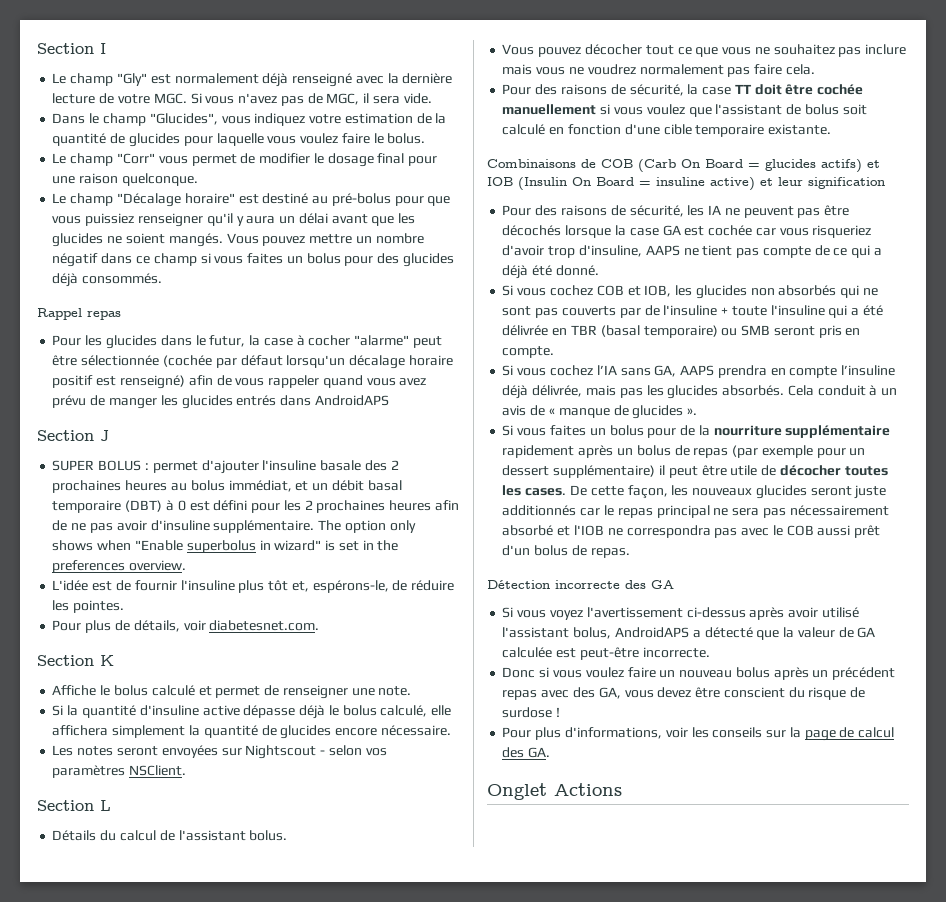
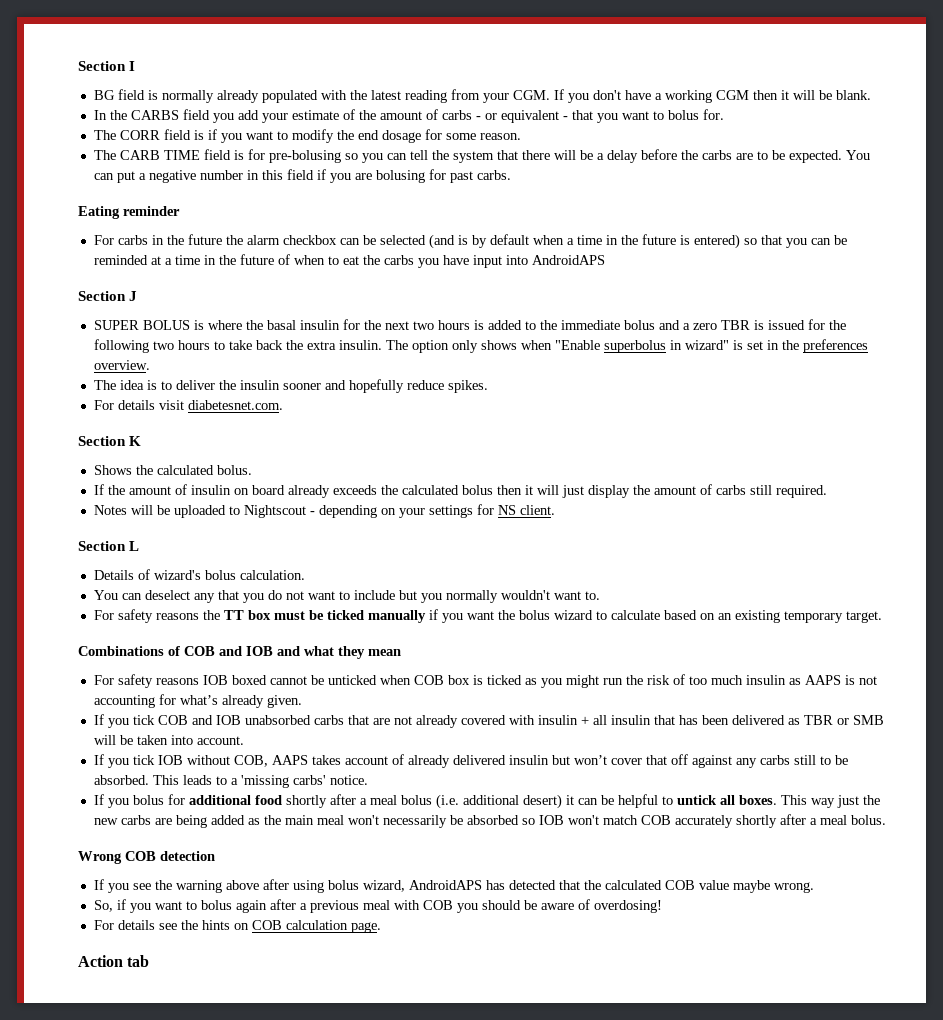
- Le champ "Gly" est normalement déjà renseigné avec la dernière lecture de votre MGC. Si vous n'avez pas de MGC, il sera vide.
- Dans le champ "Glucides", vous indiquez votre estimation de la quantité de glucides pour laquelle vous voulez faire le bolus.
- Le champ "Corr" vous permet de modifier le dosage final pour une raison quelconque.
- Le champ "Décalage horaire" est destiné au pré-bolus pour que vous puissiez renseigner qu'il y aura un délai avant que les glucides ne soient mangés. Vous pouvez mettre un nombre négatif dans ce champ si vous faites un bolus pour des glucides déjà consommés.
- Rappel repas
- Pour les glucides dans le futur, la case à cocher "alarme" peut être sélectionnée (cochée par défaut lorsqu'un décalage horaire positif est renseigné) afin de vous rappeler quand vous avez prévu de manger les glucides entrés dans AndroidAPS
+ BG field is normally already populated with the latest reading from your CGM. If you don't have a working CGM then it will be blank.
+ In the CARBS field you add your estimate of the amount of carbs - or equivalent - that you want to bolus for.
+ The CORR field is if you want to modify the end dosage for some reason.
+ The CARB TIME field is for pre-bolusing so you can tell the system that there will be a delay before the carbs are to be expected. You can put a negative number in this field if you are bolusing for past carbs.
+ Eating reminder
+ For carbs in the future the alarm checkbox can be selected (and is by default when a time in the future is entered) so that you can be reminded at a time in the future of when to eat the carbs you have input into AndroidAPS
- SUPER BOLUS : permet d'ajouter l'insuline basale des 2 prochaines heures au bolus immédiat, et un débit basal temporaire (DBT) à 0 est défini pour les 2 prochaines heures afin de ne pas avoir d'insuline supplémentaire.
+ SUPER BOLUS is where the basal insulin for the next two hours is added to the immediate bolus and a zero TBR is issued for the following two hours to take back the extra insulin.
- L'idée est de fournir l'insuline plus tôt et, espérons-le, de réduire les pointes.
- Pour plus de détails, voir diabetesnet.com.
+ The idea is to deliver the insulin sooner and hopefully reduce spikes.
+ For details visit diabetesnet.com.
  Section K
- Affiche le bolus calculé et permet de renseigner une note.
- Si la quantité d'insuline active dépasse déjà le bolus calculé, elle affichera simplement la quantité de glucides encore nécessaire.
- Les notes seront envoyées sur Nightscout - selon vos paramètres NSClient.
+ Shows the calculated bolus.
+ If the amount of insulin on board already exceeds the calculated bolus then it will just display the amount of carbs still required.
+ Notes will be uploaded to Nightscout - depending on your settings for NS client.
  Section L
- Détails du calcul de l'assistant bolus.
- Vous pouvez décocher tout ce que vous ne souhaitez pas inclure mais vous ne voudrez normalement pas faire cela.
- Pour des raisons de sécurité, la case TT doit être cochée manuellement si vous voulez que l'assistant de bolus soit calculé en fonction d'une cible temporaire existante.
- Combinaisons de COB (Carb On Board = glucides actifs) et IOB (Insulin On Board = insuline active) et leur signification
- Pour des raisons de sécurité, les IA ne peuvent pas être décochés lorsque la case GA est cochée car vous risqueriez d'avoir trop d'insuline, AAPS ne tient pas compte de ce qui a déjà été donné.
- Si vous cochez COB et IOB, les glucides non absorbés qui ne sont pas couverts par de l'insuline + toute l'insuline qui a été délivrée en TBR (basal temporaire) ou SMB seront pris en compte.
- Si vous cochez l’IA sans GA, AAPS prendra en compte l’insuline déjà délivrée, mais pas les glucides absorbés. Cela conduit à un avis de « manque de glucides ».
- Si vous faites un bolus pour de la nourriture supplémentaire rapidement après un bolus de repas (par exemple pour un dessert supplémentaire) il peut être utile de décocher toutes les cases. De cette façon, les nouveaux glucides seront juste additionnés car le repas principal ne sera pas nécessairement absorbé et l'IOB ne correspondra pas avec le COB aussi prêt d'un bolus de repas.
- Détection incorrecte des GA
- Si vous voyez l'avertissement ci-dessus après avoir utilisé l'assistant bolus, AndroidAPS a détecté que la valeur de GA calculée est peut-être incorrecte.
- Donc si vous voulez faire un nouveau bolus après un précédent repas avec des GA, vous devez être conscient du risque de surdose !
- Pour plus d'informations, voir les conseils sur la page de calcul des GA.
- Onglet Actions
+ Details of wizard's bolus calculation.
+ You can deselect any that you do not want to include but you normally wouldn't want to.
+ For safety reasons the TT box must be ticked manually if you want the bolus wizard to calculate based on an existing temporary target.
+ Combinations of COB and IOB and what they mean
+ For safety reasons IOB boxed cannot be unticked when COB box is ticked as you might run the risk of too much insulin as AAPS is not accounting for what’s already given.
+ If you tick COB and IOB unabsorbed carbs that are not already covered with insulin + all insulin that has been delivered as TBR or SMB will be taken into account.
+ If you tick IOB without COB, AAPS takes account of already delivered insulin but won’t cover that off against any carbs still to be absorbed. This leads to a 'missing carbs' notice.
+ If you bolus for additional food shortly after a meal bolus (i.e. additional desert) it can be helpful to untick all boxes. This way just the new carbs are being added as the main meal won't necessarily be absorbed so IOB won't match COB accurately shortly after a meal bolus.
+ Wrong COB detection
+ If you see the warning above after using bolus wizard, AndroidAPS has detected that the calculated COB value maybe wrong.
+ So, if you want to bolus again after a previous meal with COB you should be aware of overdosing!
+ For details see the hints on COB calculation page.
+ Action tab

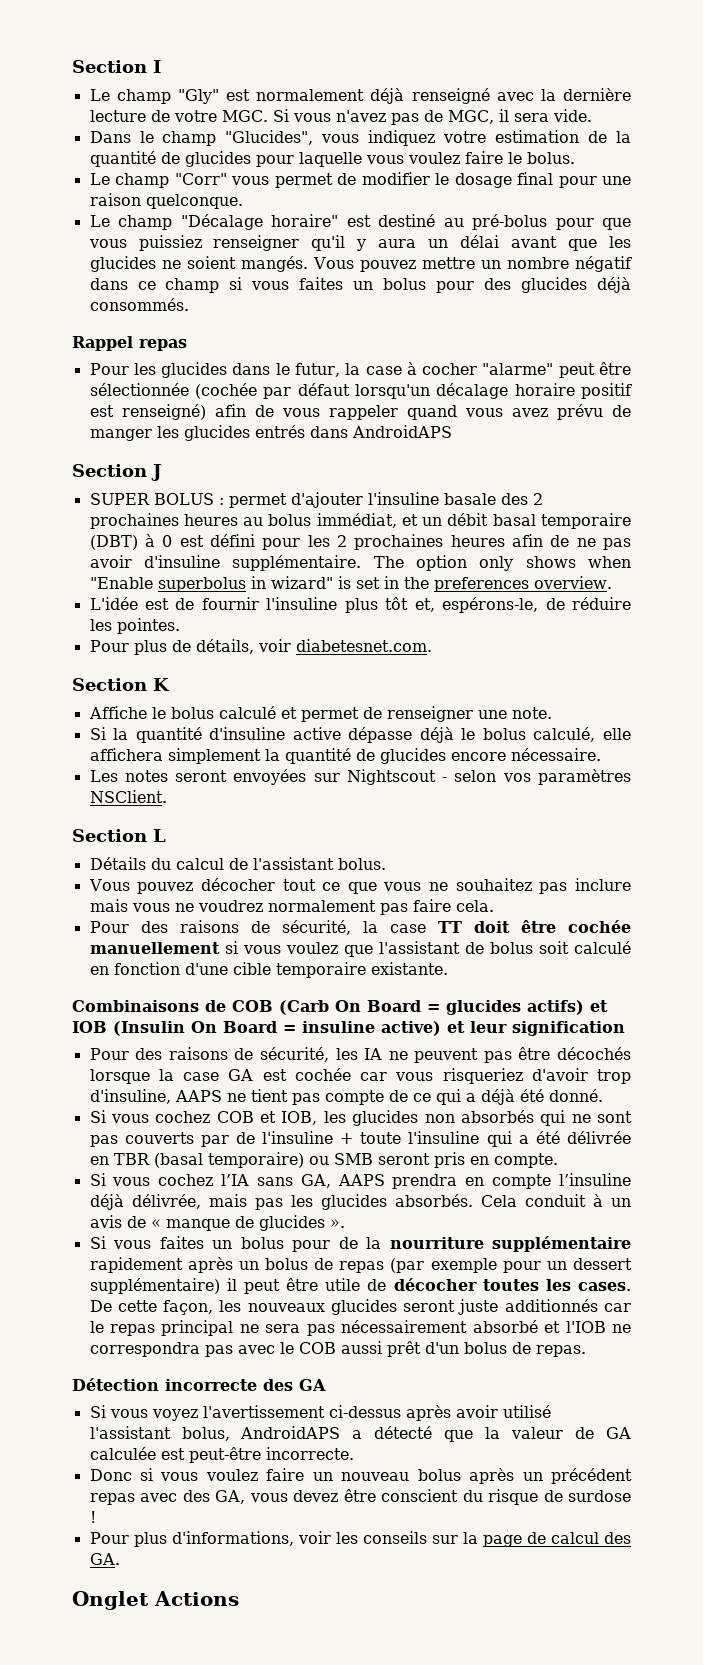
- BG field is normally already populated with the latest reading from your CGM. If you don't have a working CGM then it will be blank.
- In the CARBS field you add your estimate of the amount of carbs - or equivalent - that you want to bolus for.
- The CORR field is if you want to modify the end dosage for some reason.
- The CARB TIME field is for pre-bolusing so you can tell the system that there will be a delay before the carbs are to be expected. You can put a negative number in this field if you are bolusing for past carbs.
- Eating reminder
- For carbs in the future the alarm checkbox can be selected (and is by default when a time in the future is entered) so that you can be reminded at a time in the future of when to eat the carbs you have input into AndroidAPS
+ Le champ "Gly" est normalement déjà renseigné avec la dernière lecture de votre MGC. Si vous n'avez pas de MGC, il sera vide.
+ Dans le champ "Glucides", vous indiquez votre estimation de la quantité de glucides pour laquelle vous voulez faire le bolus.
+ Le champ "Corr" vous permet de modifier le dosage final pour une raison quelconque.
+ Le champ "Décalage horaire" est destiné au pré-bolus pour que vous puissiez renseigner qu'il y aura un délai avant que les glucides ne soient mangés. Vous pouvez mettre un nombre négatif dans ce champ si vous faites un bolus pour des glucides déjà consommés.
+ Rappel repas
+ Pour les glucides dans le futur, la case à cocher "alarme" peut être sélectionnée (cochée par défaut lorsqu'un décalage horaire positif est renseigné) afin de vous rappeler quand vous avez prévu de manger les glucides entrés dans AndroidAPS
- SUPER BOLUS is where the basal insulin for the next two hours is added to the immediate bolus and a zero TBR is issued for the following two hours to take back the extra insulin.
+ SUPER BOLUS : permet d'ajouter l'insuline basale des 2 prochaines heures au bolus immédiat, et un débit basal temporaire (DBT) à 0 est défini pour les 2 prochaines heures afin de ne pas avoir d'insuline supplémentaire.
- The idea is to deliver the insulin sooner and hopefully reduce spikes.
- For details visit diabetesnet.com.
+ L'idée est de fournir l'insuline plus tôt et, espérons-le, de réduire les pointes.
+ Pour plus de détails, voir diabetesnet.com.
  Section K
- Shows the calculated bolus.
- If the amount of insulin on board already exceeds the calculated bolus then it will just display the amount of carbs still required.
- Notes will be uploaded to Nightscout - depending on your settings for NS client.
+ Affiche le bolus calculé et permet de renseigner une note.
+ Si la quantité d'insuline active dépasse déjà le bolus calculé, elle affichera simplement la quantité de glucides encore nécessaire.
+ Les notes seront envoyées sur Nightscout - selon vos paramètres NSClient.
  Section L
- Details of wizard's bolus calculation.
- You can deselect any that you do not want to include but you normally wouldn't want to.
- For safety reasons the TT box must be ticked manually if you want the bolus wizard to calculate based on an existing temporary target.
- Combinations of COB and IOB and what they mean
- For safety reasons IOB boxed cannot be unticked when COB box is ticked as you might run the risk of too much insulin as AAPS is not accounting for what’s already given.
- If you tick COB and IOB unabsorbed carbs that are not already covered with insulin + all insulin that has been delivered as TBR or SMB will be taken into account.
- If you tick IOB without COB, AAPS takes account of already delivered insulin but won’t cover that off against any carbs still to be absorbed. This leads to a 'missing carbs' notice.
- If you bolus for additional food shortly after a meal bolus (i.e. additional desert) it can be helpful to untick all boxes. This way just the new carbs are being added as the main meal won't necessarily be absorbed so IOB won't match COB accurately shortly after a meal bolus.
- Wrong COB detection
- If you see the warning above after using bolus wizard, AndroidAPS has detected that the calculated COB value maybe wrong.
- So, if you want to bolus again after a previous meal with COB you should be aware of overdosing!
- For details see the hints on COB calculation page.
- Action tab
+ Détails du calcul de l'assistant bolus.
+ Vous pouvez décocher tout ce que vous ne souhaitez pas inclure mais vous ne voudrez normalement pas faire cela.
+ Pour des raisons de sécurité, la case TT doit être cochée manuellement si vous voulez que l'assistant de bolus soit calculé en fonction d'une cible temporaire existante.
+ Combinaisons de COB (Carb On Board = glucides actifs) et IOB (Insulin On Board = insuline active) et leur signification
+ Pour des raisons de sécurité, les IA ne peuvent pas être décochés lorsque la case GA est cochée car vous risqueriez d'avoir trop d'insuline, AAPS ne tient pas compte de ce qui a déjà été donné.
+ Si vous cochez COB et IOB, les glucides non absorbés qui ne sont pas couverts par de l'insuline + toute l'insuline qui a été délivrée en TBR (basal temporaire) ou SMB seront pris en compte.
+ Si vous cochez l’IA sans GA, AAPS prendra en compte l’insuline déjà délivrée, mais pas les glucides absorbés. Cela conduit à un avis de « manque de glucides ».
+ Si vous faites un bolus pour de la nourriture supplémentaire rapidement après un bolus de repas (par exemple pour un dessert supplémentaire) il peut être utile de décocher toutes les cases. De cette façon, les nouveaux glucides seront juste additionnés car le repas principal ne sera pas nécessairement absorbé et l'IOB ne correspondra pas avec le COB aussi prêt d'un bolus de repas.
+ Détection incorrecte des GA
+ Si vous voyez l'avertissement ci-dessus après avoir utilisé l'assistant bolus, AndroidAPS a détecté que la valeur de GA calculée est peut-être incorrecte.
+ Donc si vous voulez faire un nouveau bolus après un précédent repas avec des GA, vous devez être conscient du risque de surdose !
+ Pour plus d'informations, voir les conseils sur la page de calcul des GA.
+ Onglet Actions

